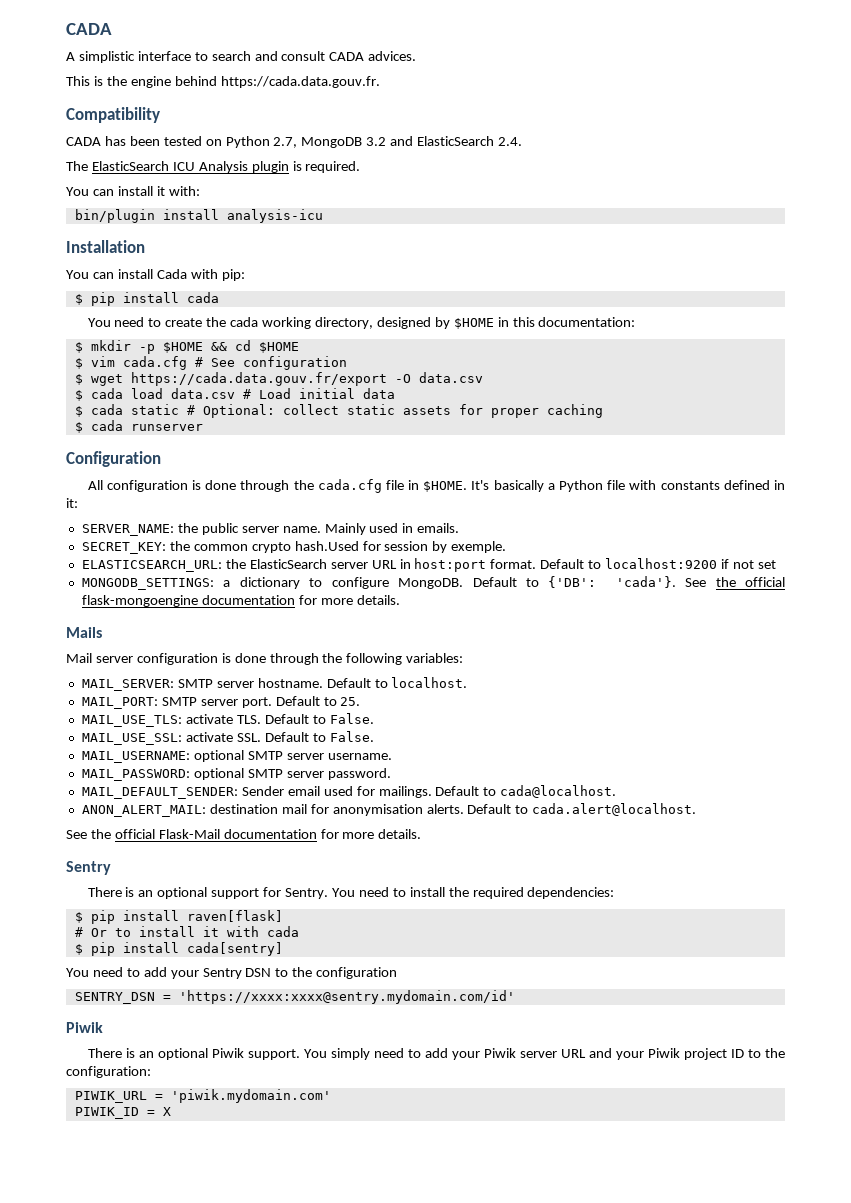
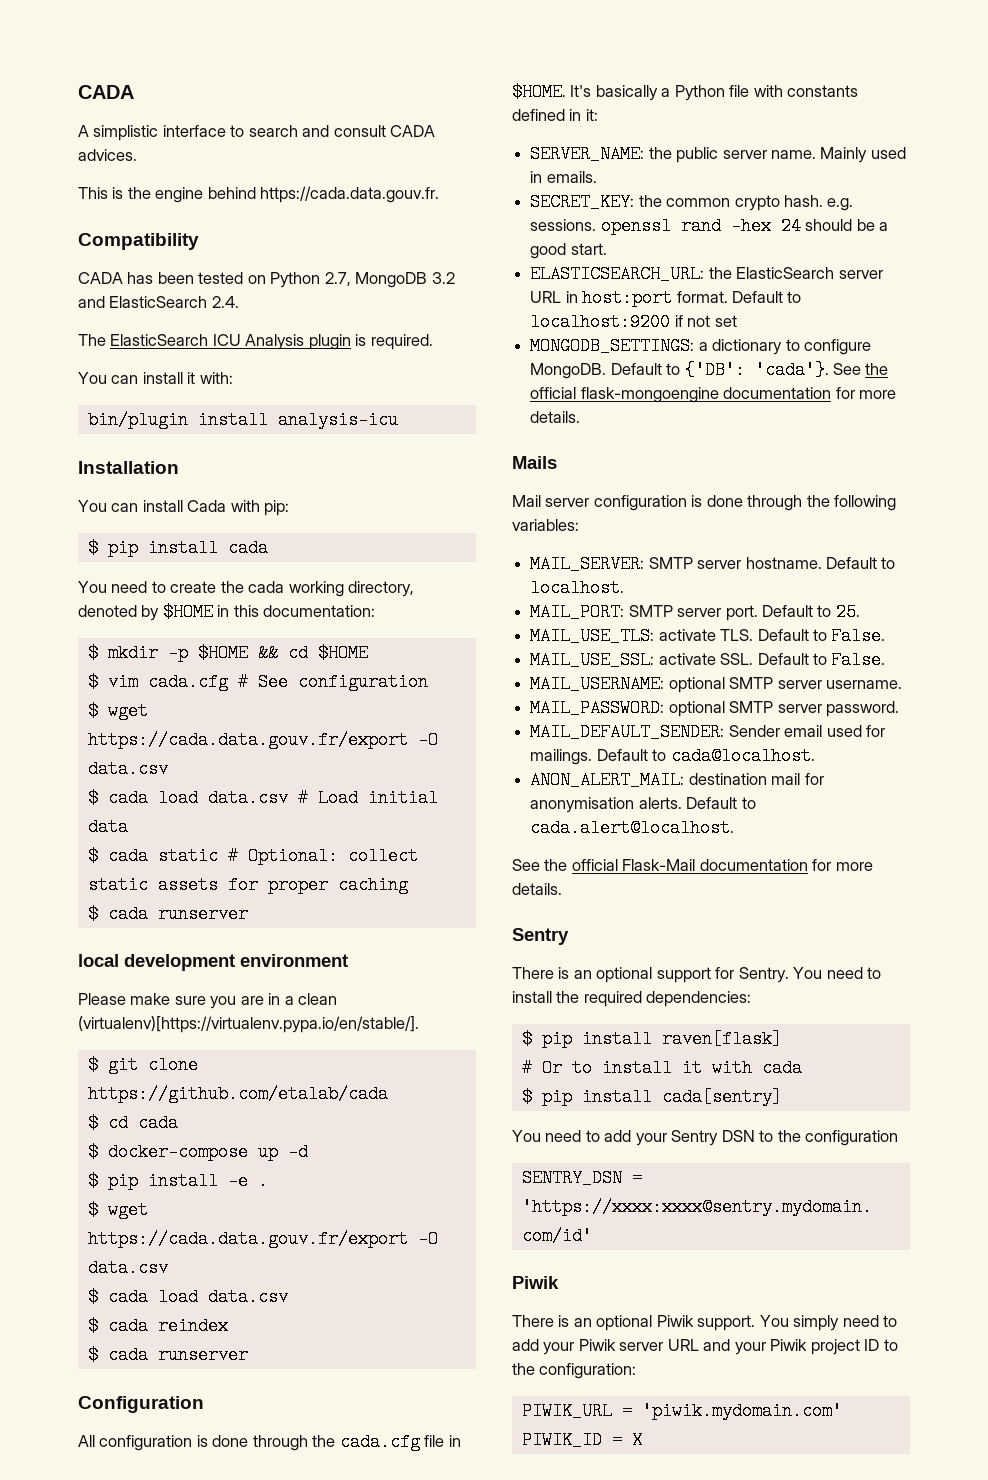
- You need to create the cada working directory, designed by $HOME in this documentation:
+ You need to create the cada working directory, denoted by $HOME in this documentation:
+ local development environment
+ Please make sure you are in a clean (virtualenv)[https://virtualenv.pypa.io/en/stable/].
+ $ git clone https://github.com/etalab/cada
+ $ cd cada
+ $ docker-compose up -d
+ $ pip install -e .
+ $ wget https://cada.data.gouv.fr/export -O data.csv
+ $ cada load data.csv
+ $ cada reindex
+ $ cada runserver
- SECRET_KEY: the common crypto hash.Used for session by exemple.
+ SECRET_KEY: the common crypto hash. e.g. sessions. openssl rand -hex 24 should be a good start.

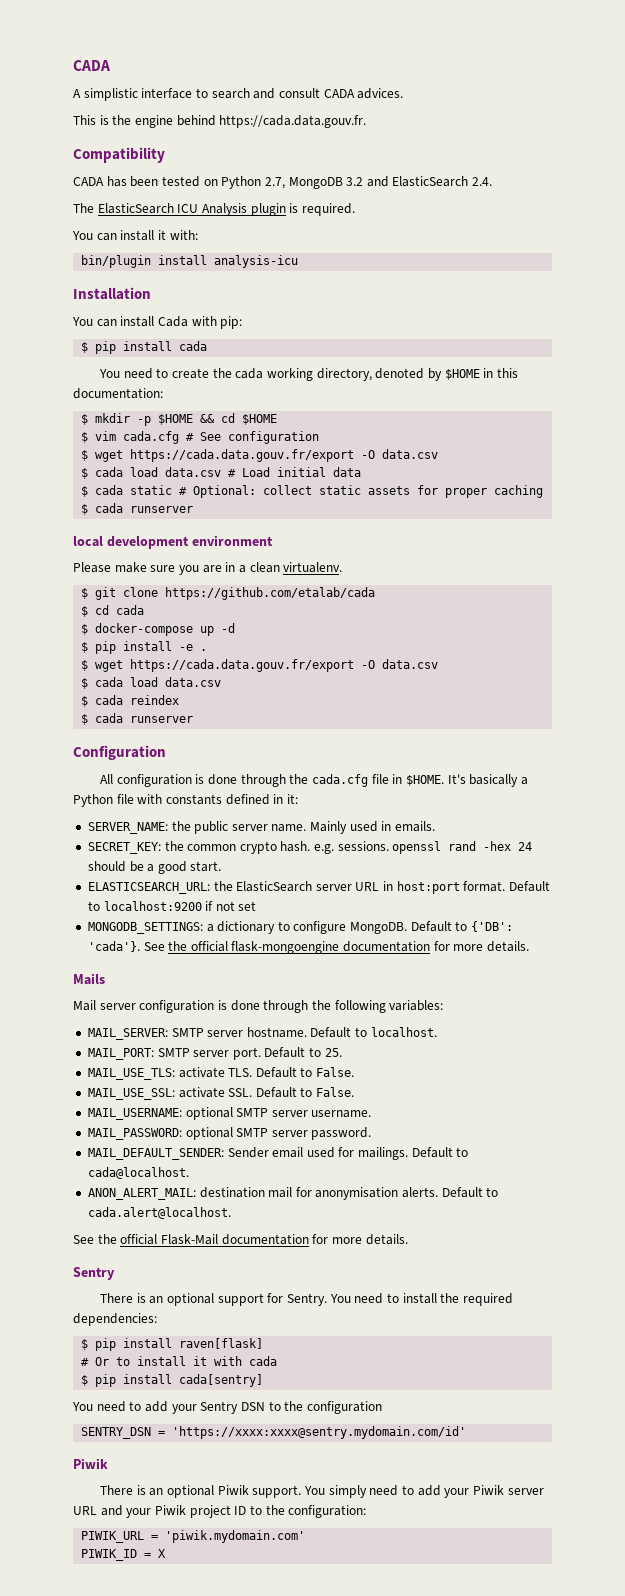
- Please make sure you are in a clean (virtualenv)[https://virtualenv.pypa.io/en/stable/].
+ Please make sure you are in a clean virtualenv.

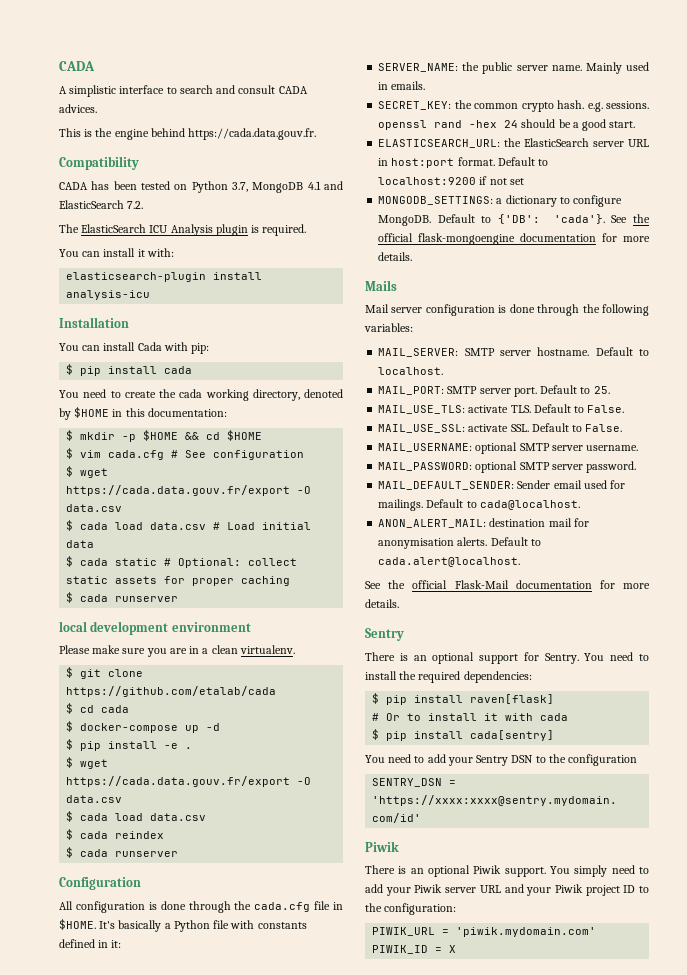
- CADA has been tested on Python 2.7, MongoDB 3.2 and ElasticSearch 2.4.
+ CADA has been tested on Python 3.7, MongoDB 4.1 and ElasticSearch 7.2.
- bin/plugin install analysis-icu
+ elasticsearch-plugin install analysis-icu

